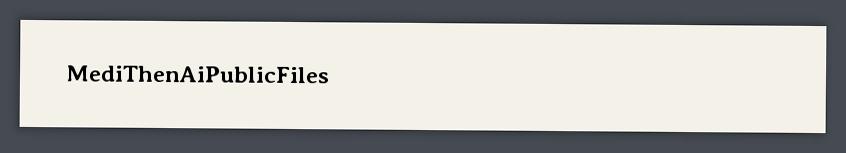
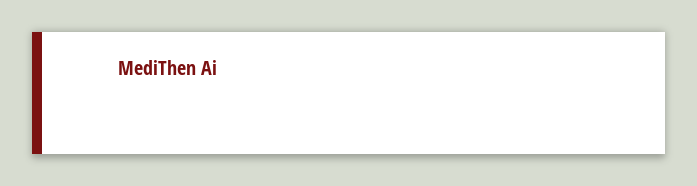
- MediThenAiPublicFiles
+ MediThen Ai

